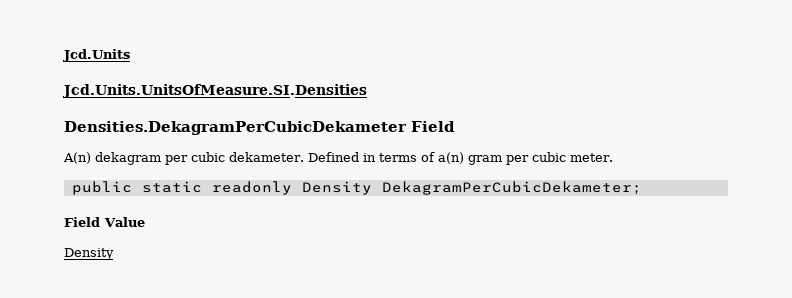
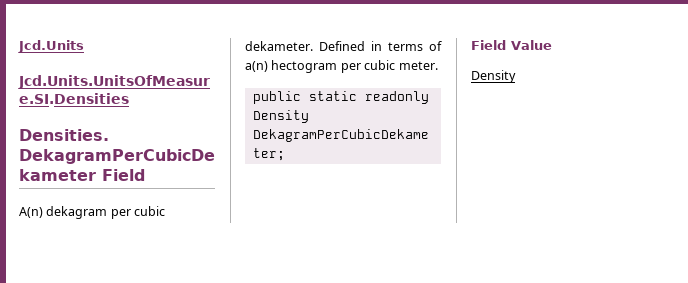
- Defined in terms of a(n) gram per cubic meter.
+ Defined in terms of a(n) hectogram per cubic meter.

